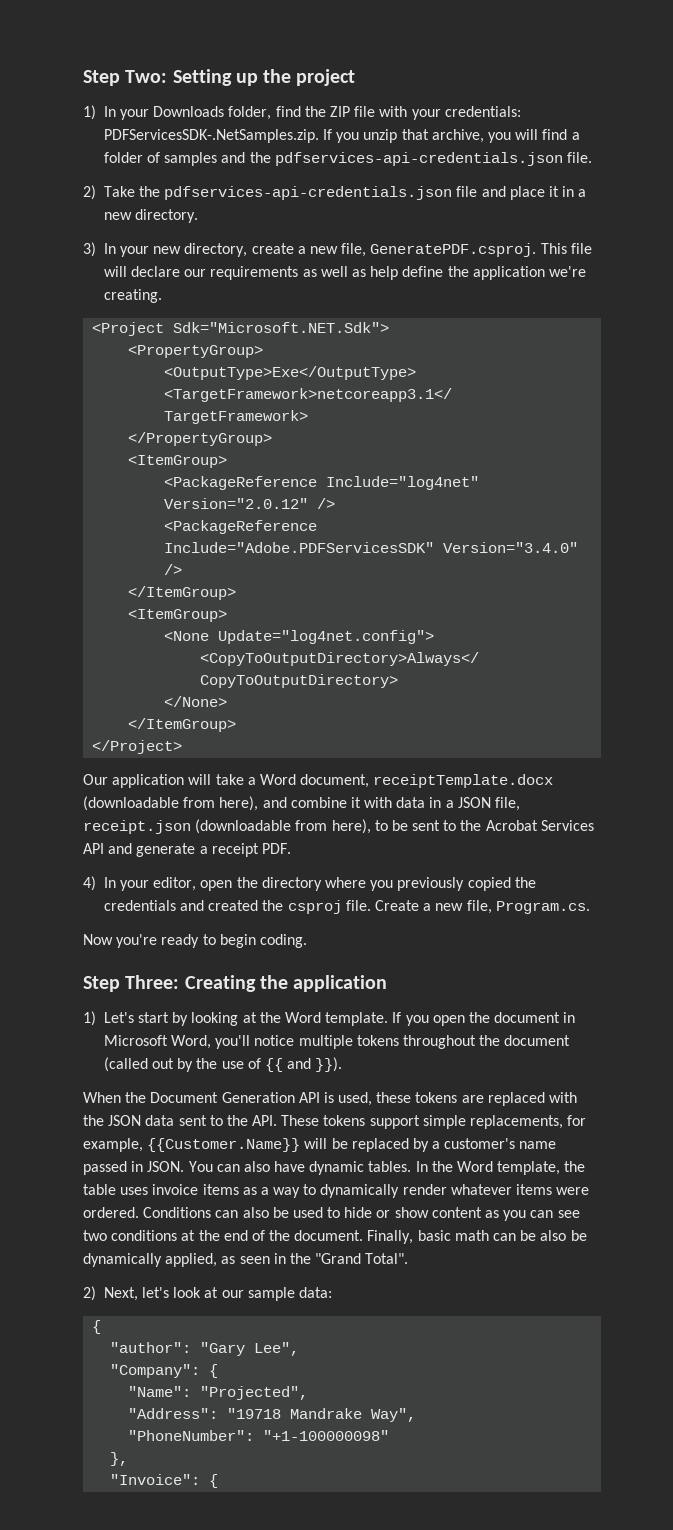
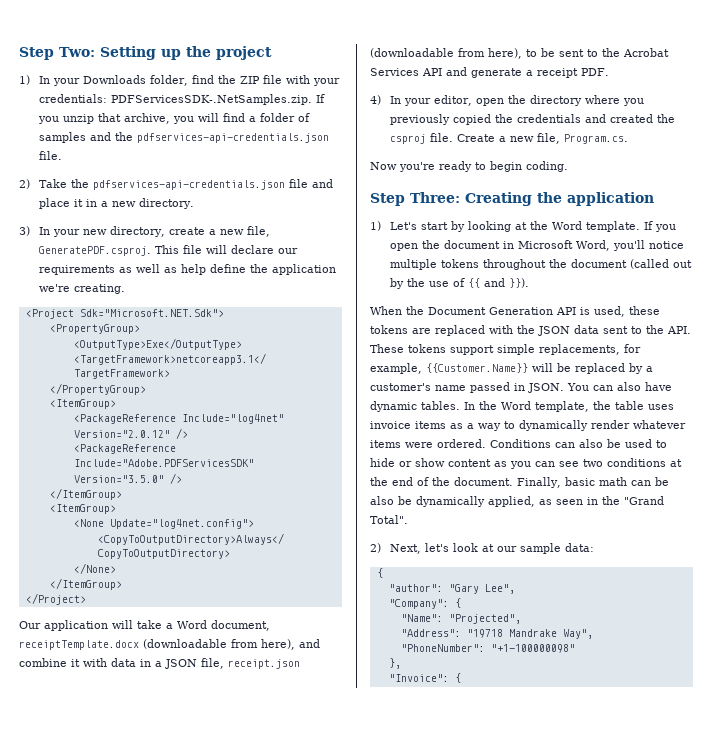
- <PackageReference Include="Adobe.PDFServicesSDK" Version="3.4.0" />
+ <PackageReference Include="Adobe.PDFServicesSDK" Version="3.5.0" />

